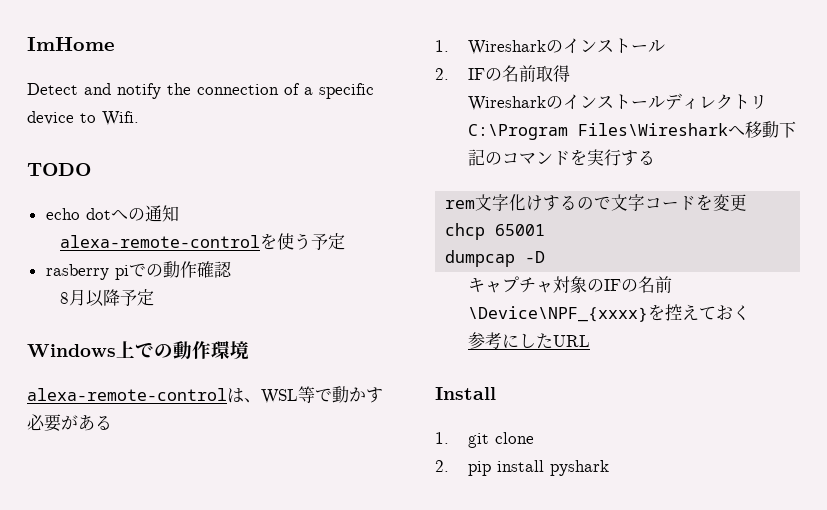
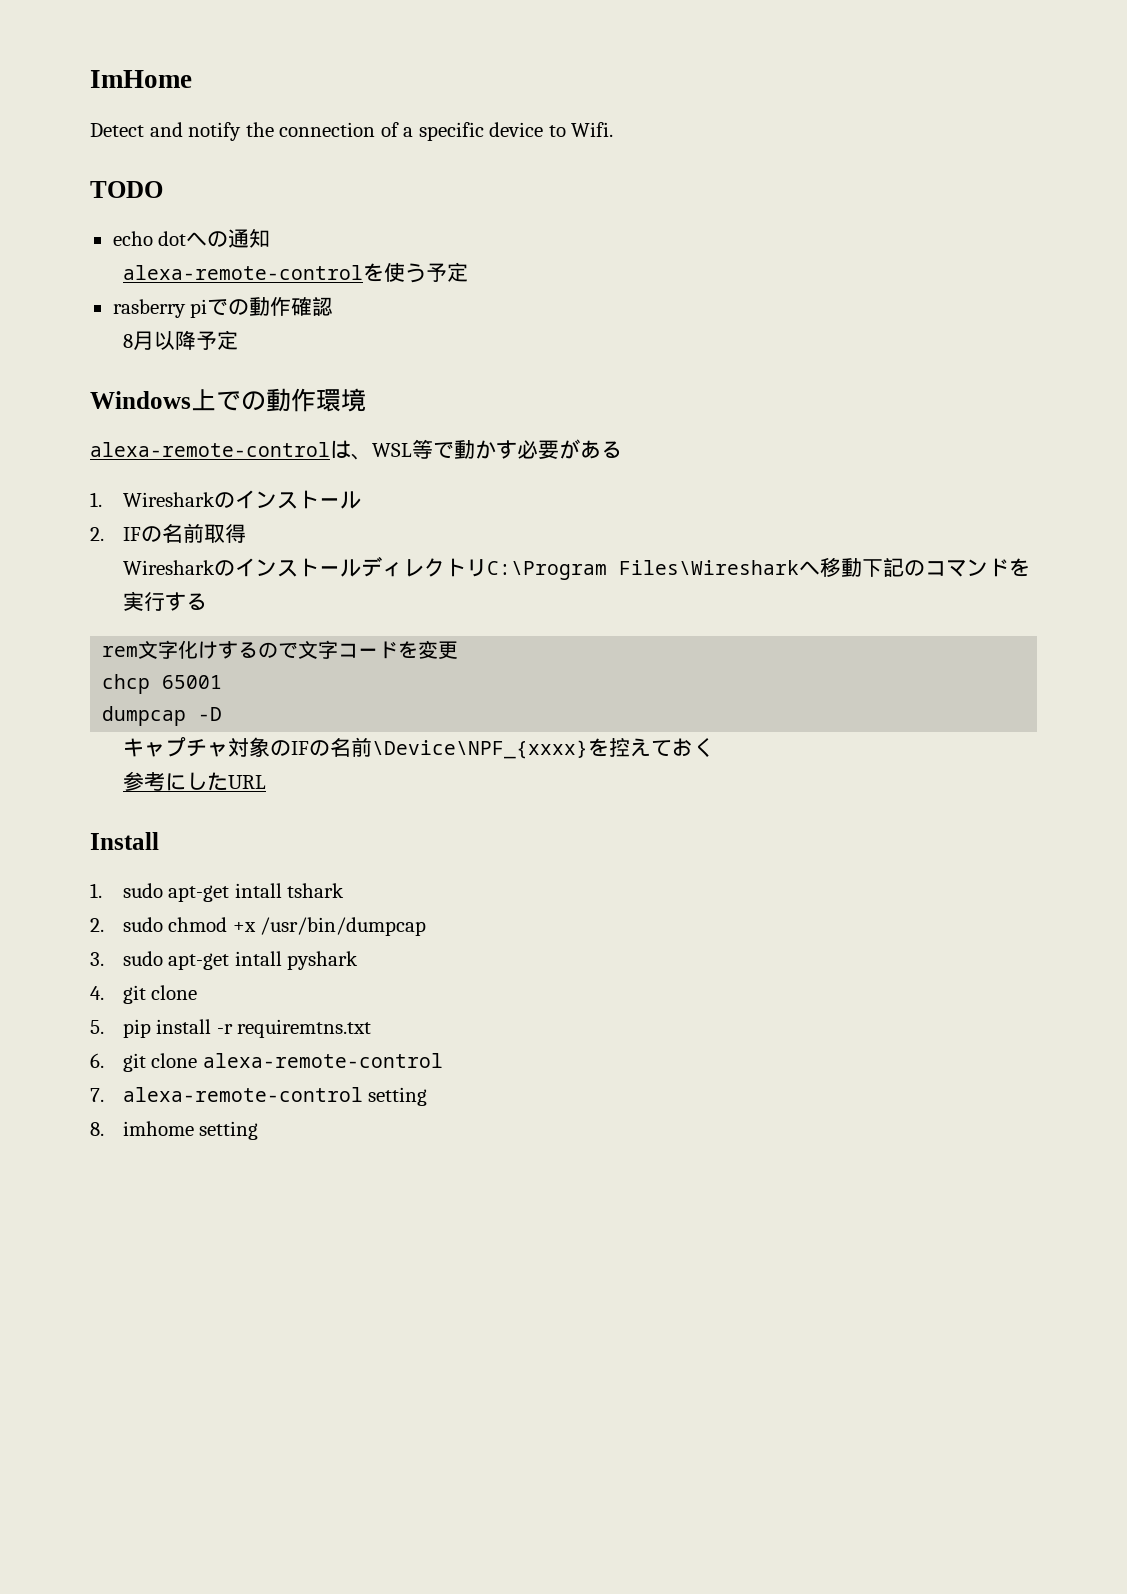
- 1. git clone
+ 1. sudo apt-get intall tshark
+ 2. sudo chmod +x /usr/bin/dumpcap
+ 3. sudo apt-get intall pyshark
+ 4. git clone
- 2. pip install pyshark
+ 5. pip install -r requiremtns.txt
+ 6. git clone alexa-remote-control
+ 7. alexa-remote-control setting
+ 8. imhome setting

